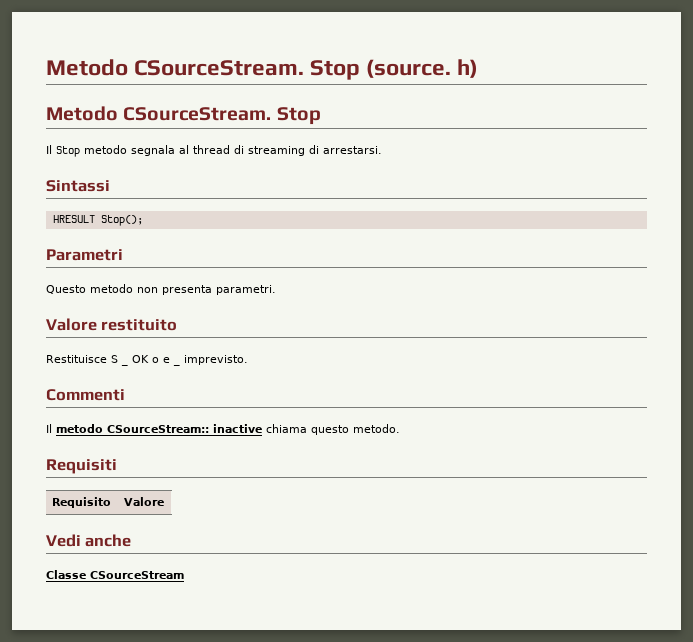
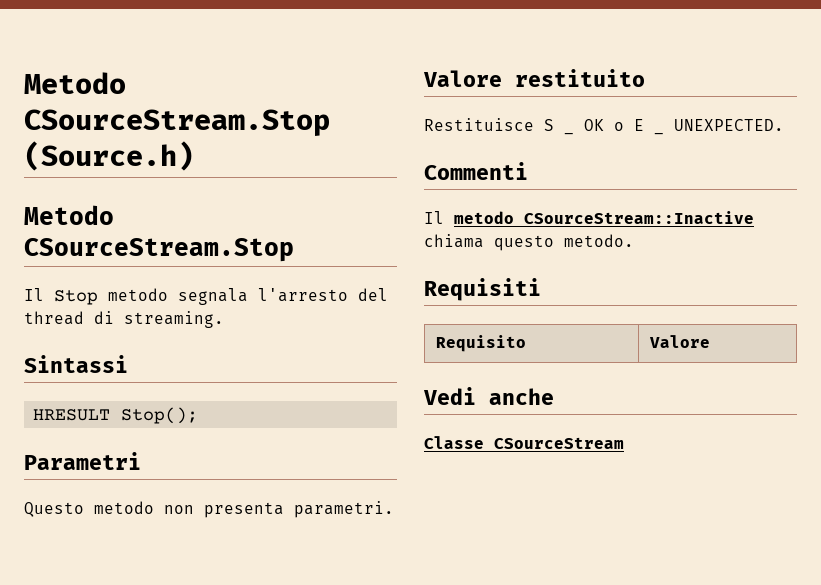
- Metodo CSourceStream. Stop (source. h)
- Metodo CSourceStream. Stop
+ Metodo CSourceStream.Stop (Source.h)
+ Metodo CSourceStream.Stop
- Il Stop metodo segnala al thread di streaming di arrestarsi.
+ Il Stop metodo segnala l'arresto del thread di streaming.
- Restituisce S _ OK o e _ imprevisto.
+ Restituisce S _ OK o E _ UNEXPECTED.
- Il metodo CSourceStream:: inactive chiama questo metodo.
+ Il metodo CSourceStream::Inactive chiama questo metodo.

